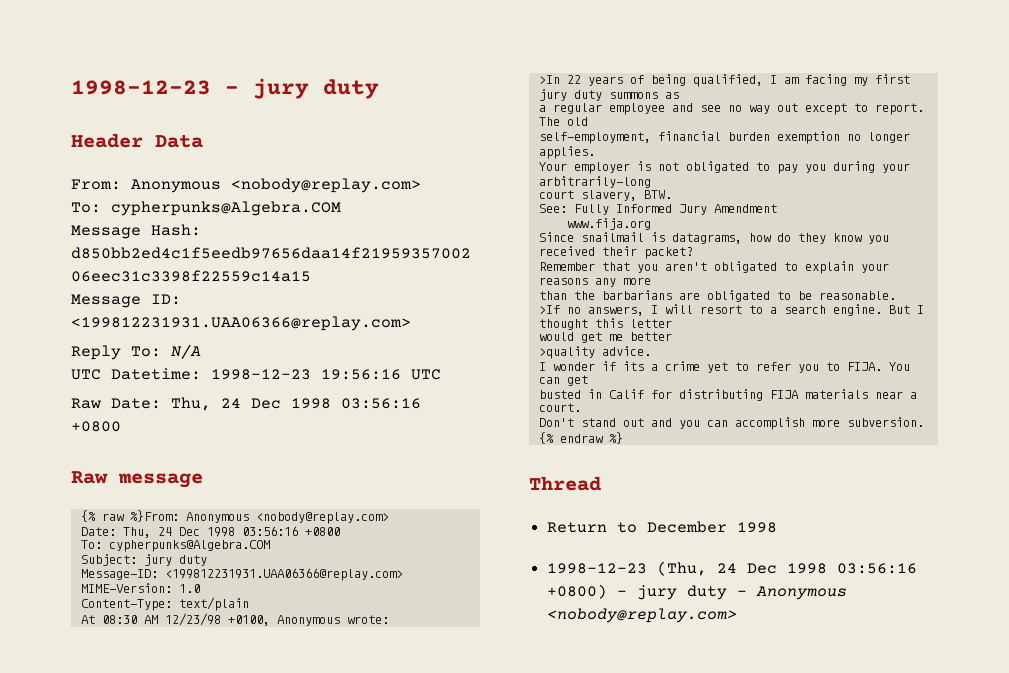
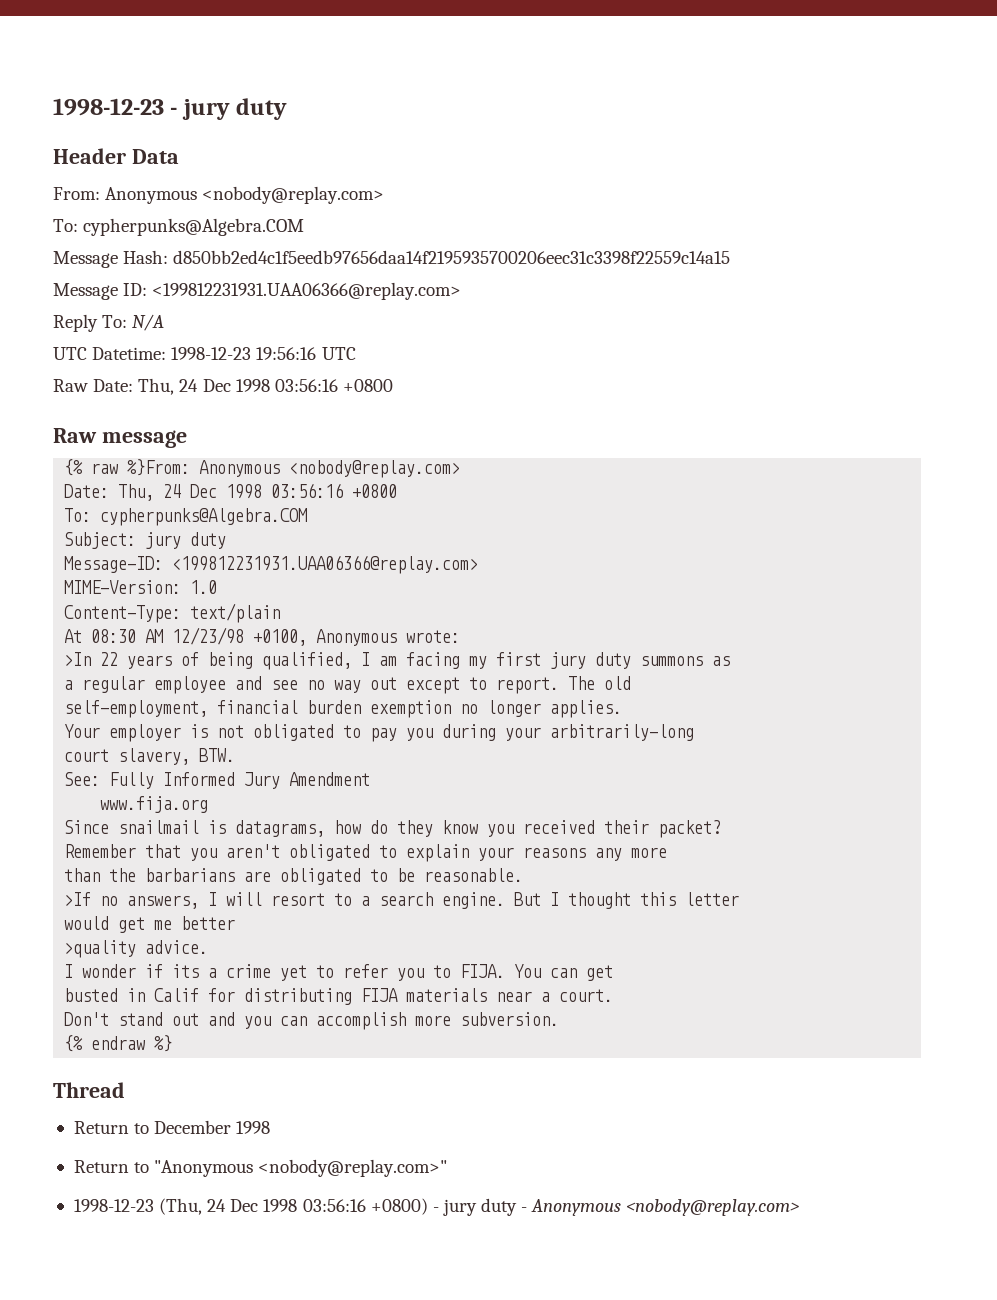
+ Return to "Anonymous <nobody@replay.com>"

